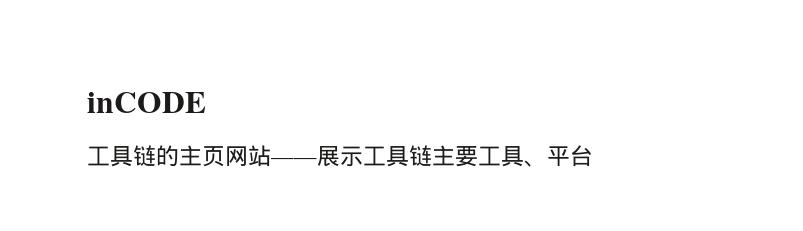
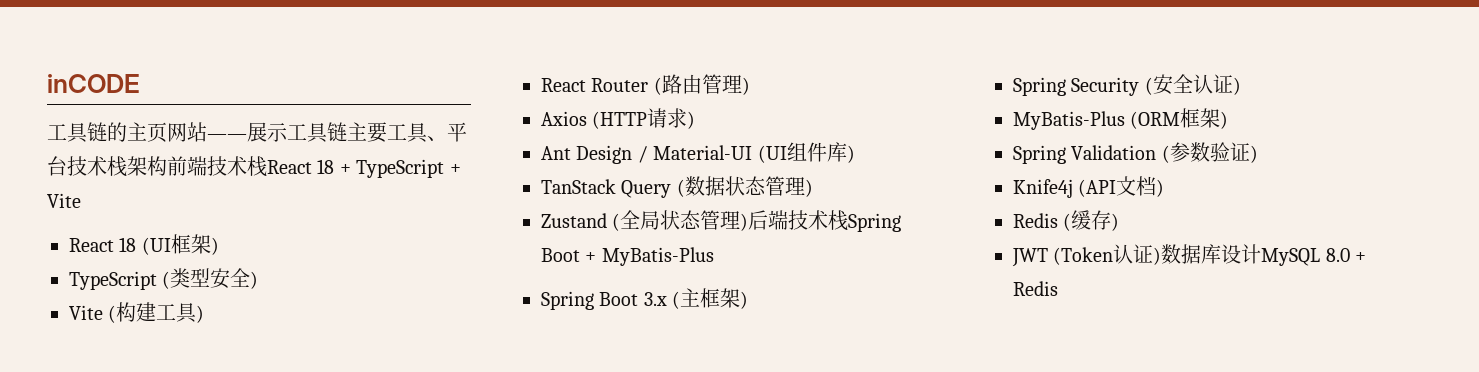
- 工具链的主页网站——展示工具链主要工具、平台
+ 工具链的主页网站——展示工具链主要工具、平台技术栈架构前端技术栈React 18 + TypeScript + Vite
+ React 18 (UI框架)
+ TypeScript (类型安全)
+ Vite (构建工具)
+ React Router (路由管理)
+ Axios (HTTP请求)
+ Ant Design / Material-UI (UI组件库)
+ TanStack Query (数据状态管理)
+ Zustand (全局状态管理)后端技术栈Spring Boot + MyBatis-Plus
+ Spring Boot 3.x (主框架)
+ Spring Security (安全认证)
+ MyBatis-Plus (ORM框架)
+ Spring Validation (参数验证)
+ Knife4j (API文档)
+ Redis (缓存)
+ JWT (Token认证)数据库设计MySQL 8.0 + Redis

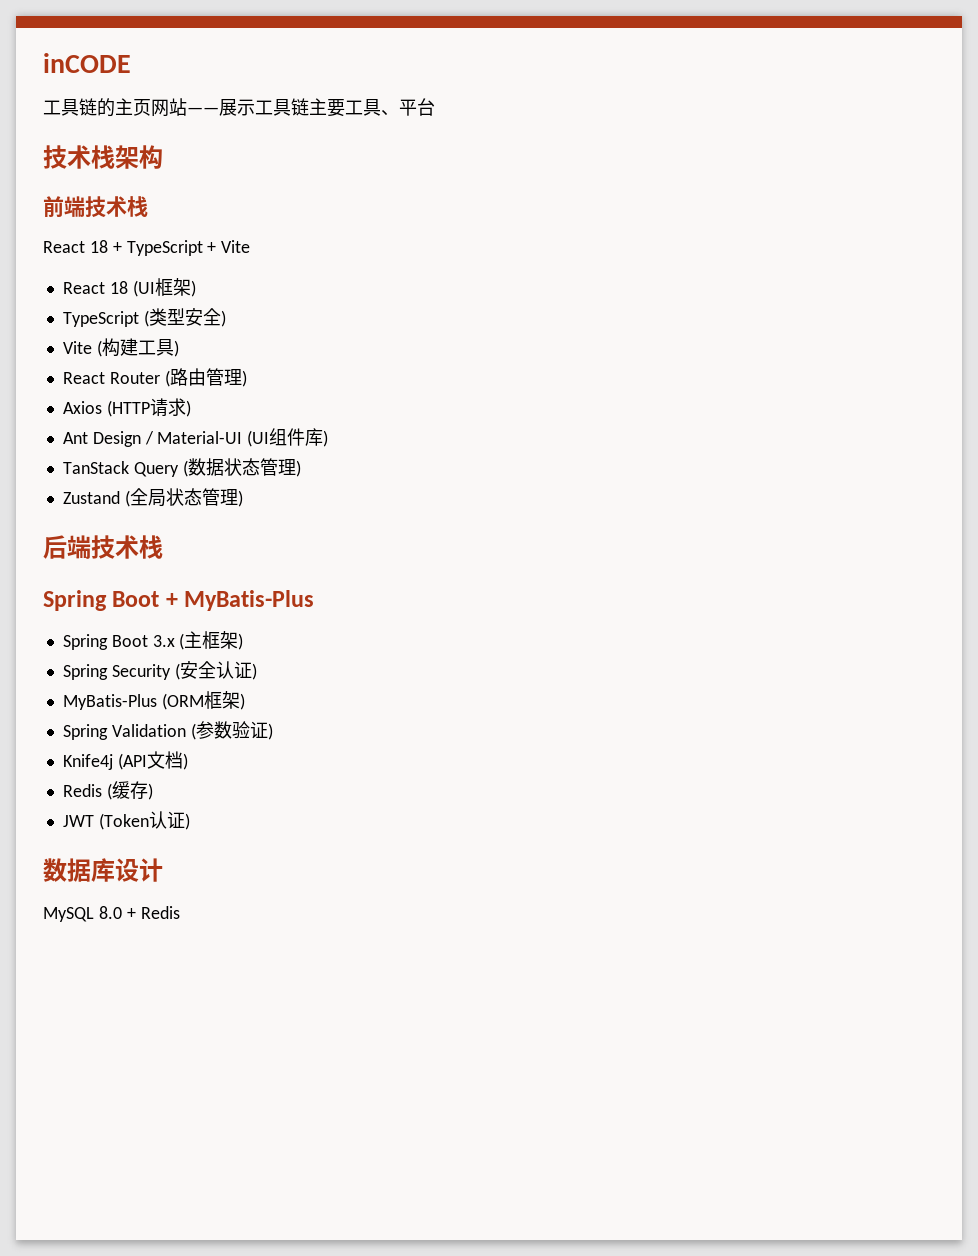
- 工具链的主页网站——展示工具链主要工具、平台技术栈架构前端技术栈React 18 + TypeScript + Vite
+ 工具链的主页网站——展示工具链主要工具、平台
+ 技术栈架构
+ 前端技术栈
+ React 18 + TypeScript + Vite
- Zustand (全局状态管理)后端技术栈Spring Boot + MyBatis-Plus
+ Zustand (全局状态管理)
+ 后端技术栈
+ Spring Boot + MyBatis-Plus
- JWT (Token认证)数据库设计MySQL 8.0 + Redis
+ JWT (Token认证)
+ 数据库设计
+ MySQL 8.0 + Redis

